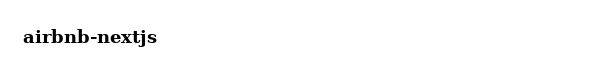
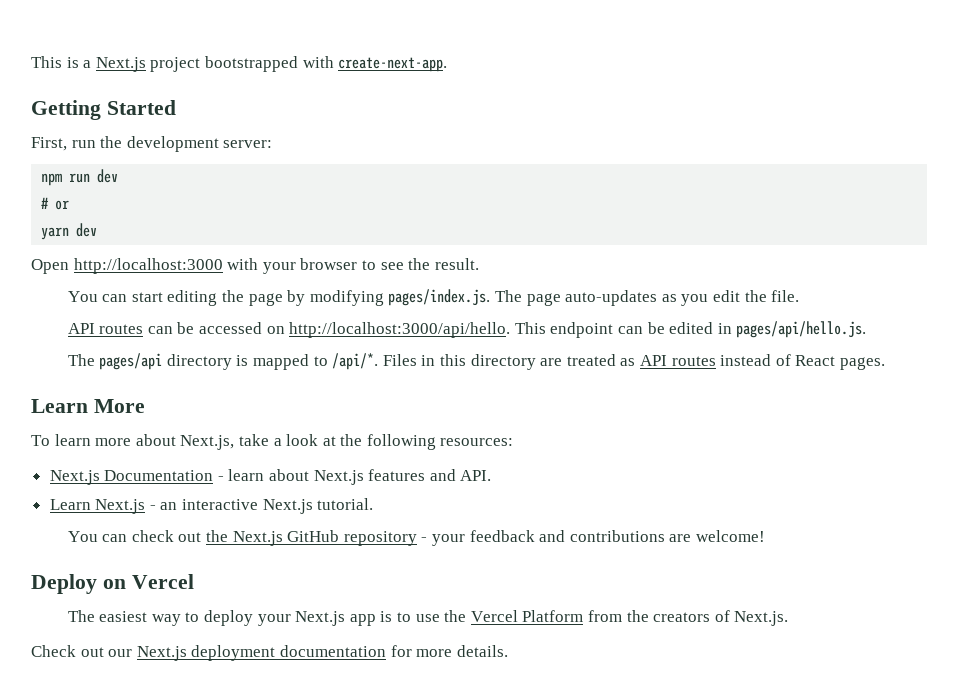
- airbnb-nextjs
+ This is a Next.js project bootstrapped with create-next-app.
+ Getting Started
+ First, run the development server:
+ npm run dev
+ # or
+ yarn dev
+ Open http://localhost:3000 with your browser to see the result.
+ You can start editing the page by modifying pages/index.js. The page auto-updates as you edit the file.
+ API routes can be accessed on http://localhost:3000/api/hello. This endpoint can be edited in pages/api/hello.js.
+ The pages/api directory is mapped to /api/*. Files in this directory are treated as API routes instead of React pages.
+ Learn More
+ To learn more about Next.js, take a look at the following resources:
+ Next.js Documentation - learn about Next.js features and API.
+ Learn Next.js - an interactive Next.js tutorial.
+ You can check out the Next.js GitHub repository - your feedback and contributions are welcome!
+ Deploy on Vercel
+ The easiest way to deploy your Next.js app is to use the Vercel Platform from the creators of Next.js.
+ Check out our Next.js deployment documentation for more details.

